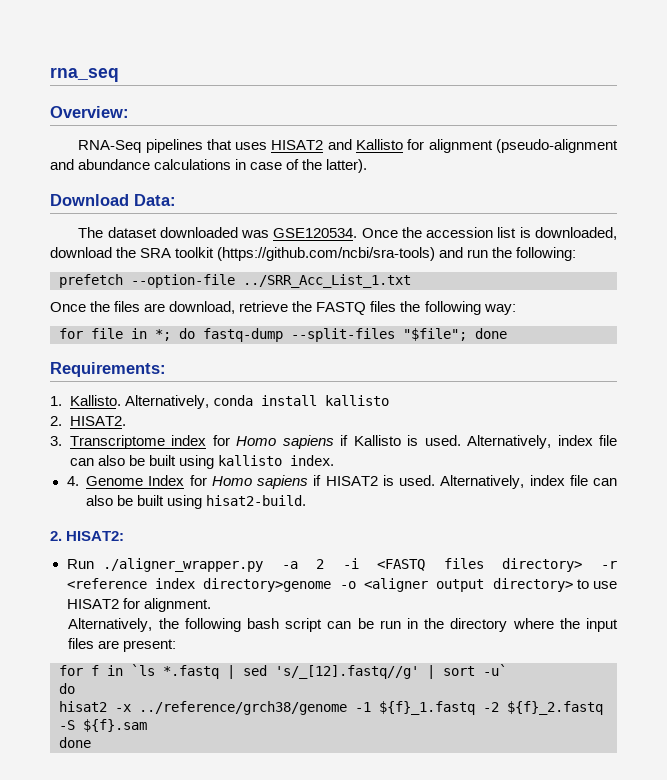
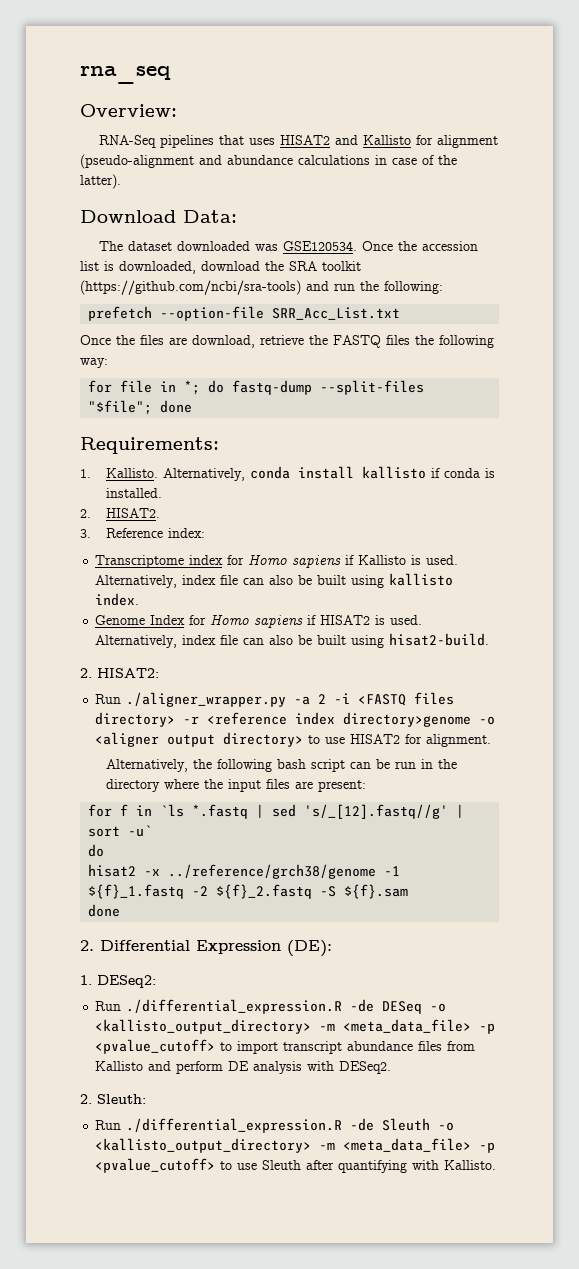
- prefetch --option-file ../SRR_Acc_List_1.txt
+ prefetch --option-file SRR_Acc_List.txt
- Alternatively, conda install kallisto
+ Alternatively, conda install kallisto if conda is installed.
- 3. Transcriptome index for Homo sapiens if Kallisto is used.
+ 3. Reference index:
+ Transcriptome index for Homo sapiens if Kallisto is used.
- 4. Genome Index for Homo sapiens if HISAT2 is used.
+ Genome Index for Homo sapiens if HISAT2 is used.
+ 2. Differential Expression (DE):
+ 1. DESeq2:
+ Run ./differential_expression.R -de DESeq -o <kallisto_output_directory> -m <meta_data_file> -p <pvalue_cutoff> to import transcript abundance files from Kallisto and perform DE analysis with DESeq2.
+ 2. Sleuth:
+ Run ./differential_expression.R -de Sleuth -o <kallisto_output_directory> -m <meta_data_file> -p <pvalue_cutoff> to use Sleuth after quantifying with Kallisto.

